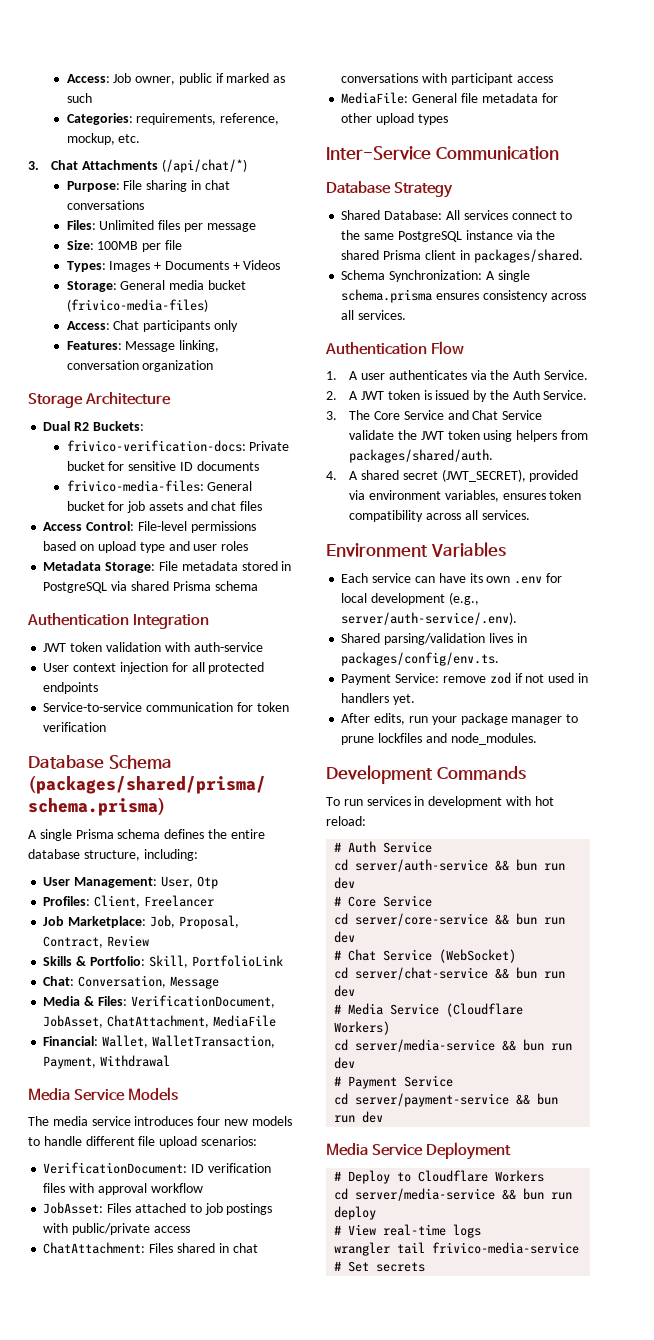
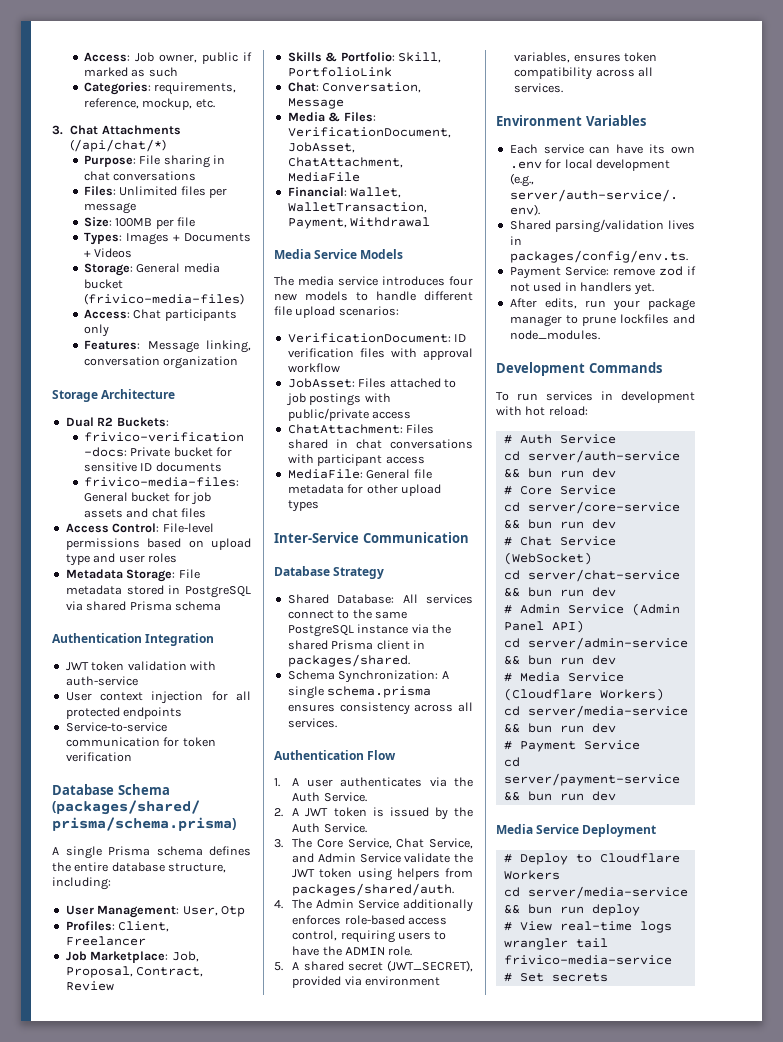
- 3. The Core Service and Chat Service validate the JWT token using helpers from packages/shared/auth.
+ 3. The Core Service, Chat Service, and Admin Service validate the JWT token using helpers from packages/shared/auth.
- 4. A shared secret (JWT_SECRET), provided via environment variables, ensures token compatibility across all services.
+ 4. The Admin Service additionally enforces role-based access control, requiring users to have the ADMIN role.
+ 5. A shared secret (JWT_SECRET), provided via environment variables, ensures token compatibility across all services.
+ # Admin Service (Admin Panel API)
+ cd server/admin-service && bun run dev

